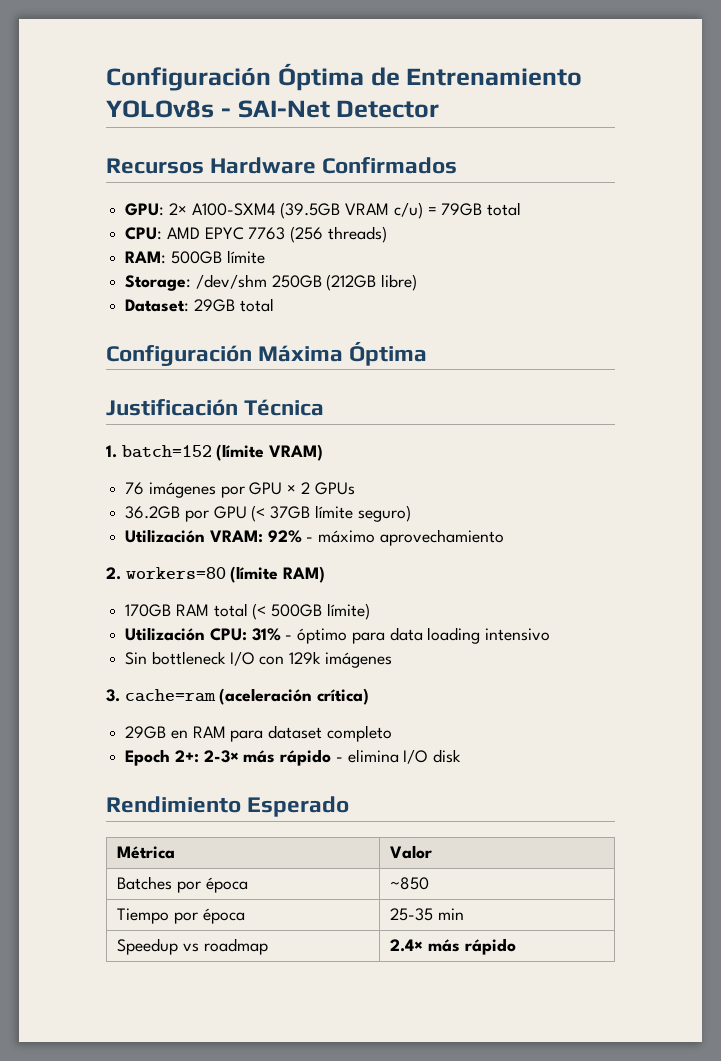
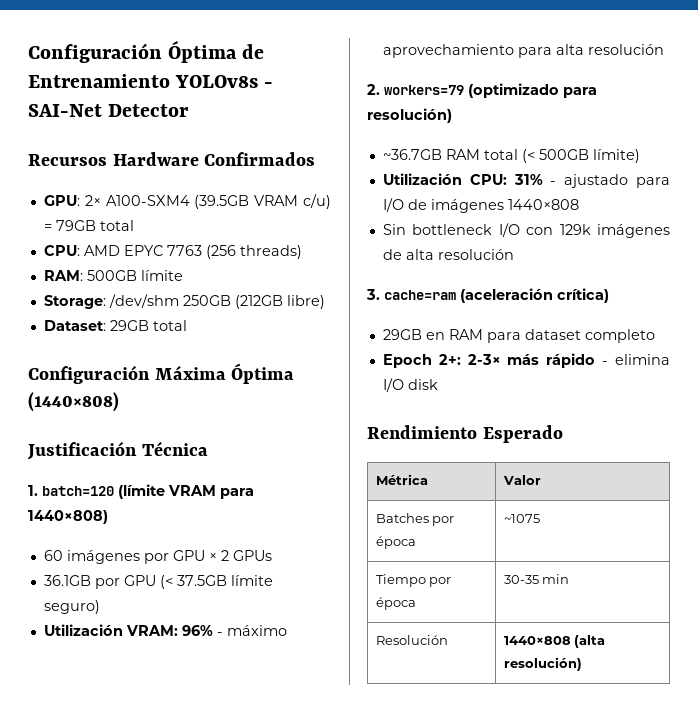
- Configuración Máxima Óptima
+ Configuración Máxima Óptima (1440×808)
- 1. batch=152 (límite VRAM)
- 76 imágenes por GPU × 2 GPUs
+ 1. batch=120 (límite VRAM para 1440×808)
+ 60 imágenes por GPU × 2 GPUs
- 36.2GB por GPU (< 37GB límite seguro)
+ 36.1GB por GPU (< 37.5GB límite seguro)
- Utilización VRAM: 92% - máximo aprovechamiento
- 2. workers=80 (límite RAM)
- 170GB RAM total (< 500GB límite)
+ Utilización VRAM: 96% - máximo aprovechamiento para alta resolución
+ 2. workers=79 (optimizado para resolución)
+ ~36.7GB RAM total (< 500GB límite)
- Utilización CPU: 31% - óptimo para data loading intensivo
+ Utilización CPU: 31% - ajustado para I/O de imágenes 1440×808
- Sin bottleneck I/O con 129k imágenes
+ Sin bottleneck I/O con 129k imágenes de alta resolución
- Batches por época | ~850
+ Batches por época | ~1075
- Tiempo por época | 25-35 min
+ Tiempo por época | 30-35 min
- Speedup vs roadmap | 2.4× más rápido
+ Resolución | 1440×808 (alta resolución)

